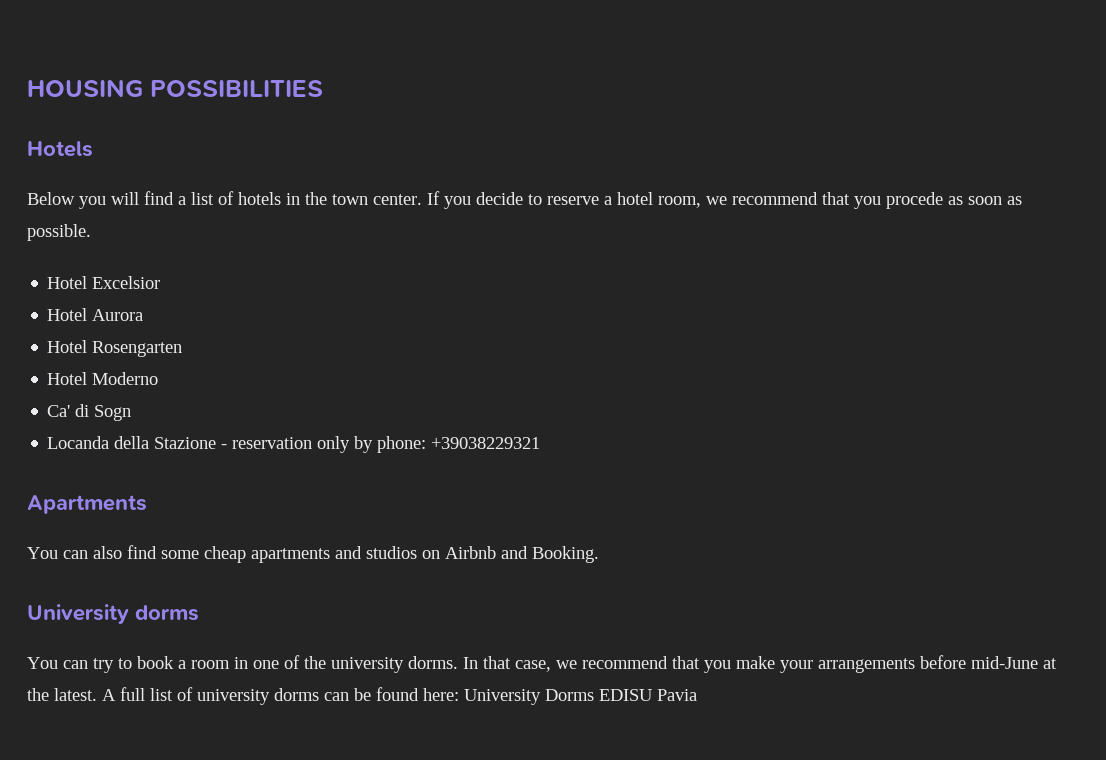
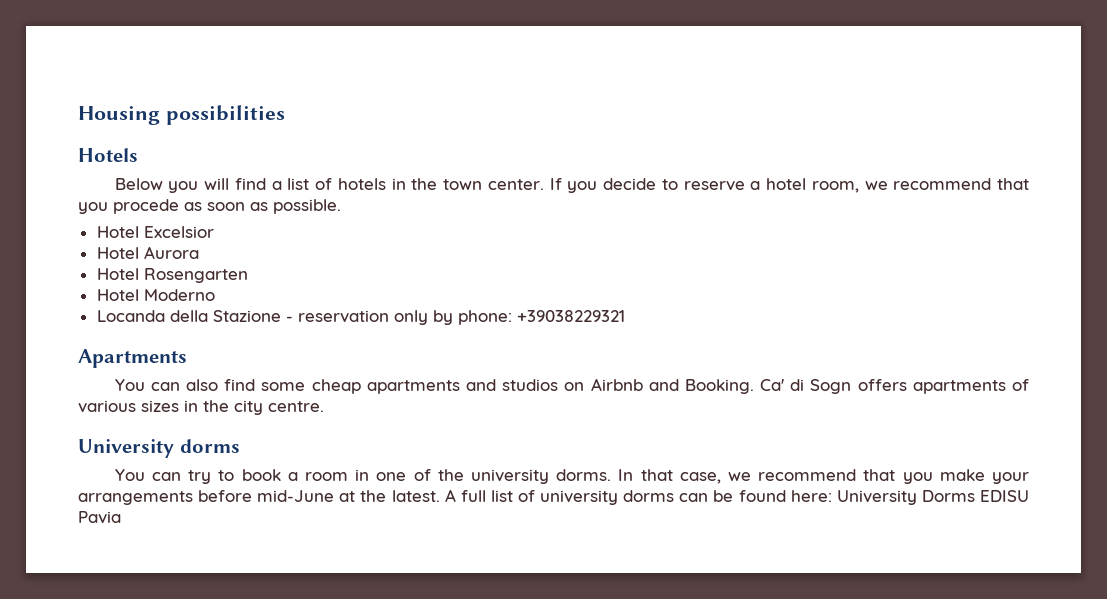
- HOUSING POSSIBILITIES
+ Housing possibilities
- Ca' di Sogn
+ Ca' di Sogn offers apartments of various sizes in the city centre.

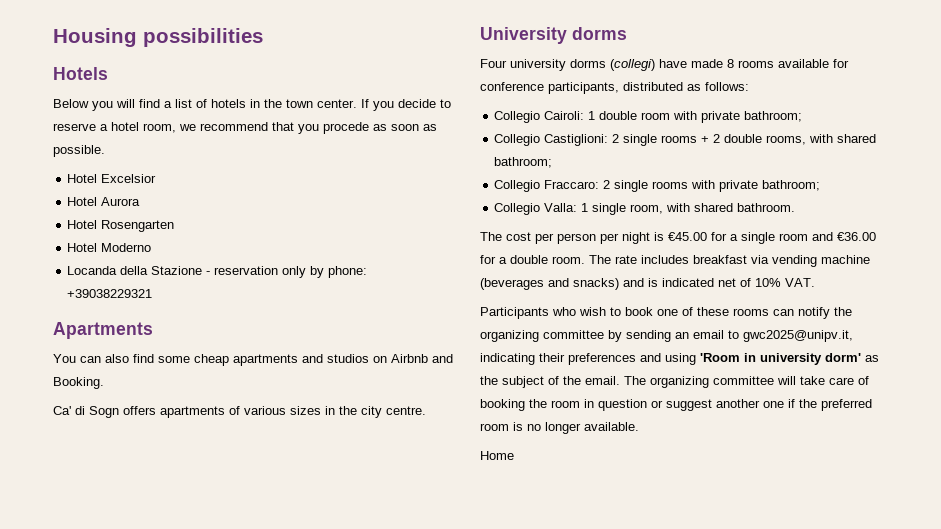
- You can also find some cheap apartments and studios on Airbnb and Booking. Ca' di Sogn offers apartments of various sizes in the city centre.
+ You can also find some cheap apartments and studios on Airbnb and Booking.
+ Ca' di Sogn offers apartments of various sizes in the city centre.
- You can try to book a room in one of the university dorms. In that case, we recommend that you make your arrangements before mid-June at the latest. A full list of university dorms can be found here: University Dorms EDISU Pavia
+ Four university dorms (collegi) have made 8 rooms available for conference participants, distributed as follows:
+ Collegio Cairoli: 1 double room with private bathroom;
+ Collegio Castiglioni: 2 single rooms + 2 double rooms, with shared bathroom;
+ Collegio Fraccaro: 2 single rooms with private bathroom;
+ Collegio Valla: 1 single room, with shared bathroom.
+ The cost per person per night is €45.00 for a single room and €36.00 for a double room. The rate includes breakfast via vending machine (beverages and snacks) and is indicated net of 10% VAT.
+ Participants who wish to book one of these rooms can notify the organizing committee by sending an email to gwc2025@unipv.it, indicating their preferences and using 'Room in university dorm' as the subject of the email. The organizing committee will take care of booking the room in question or suggest another one if the preferred room is no longer available.
+ Home

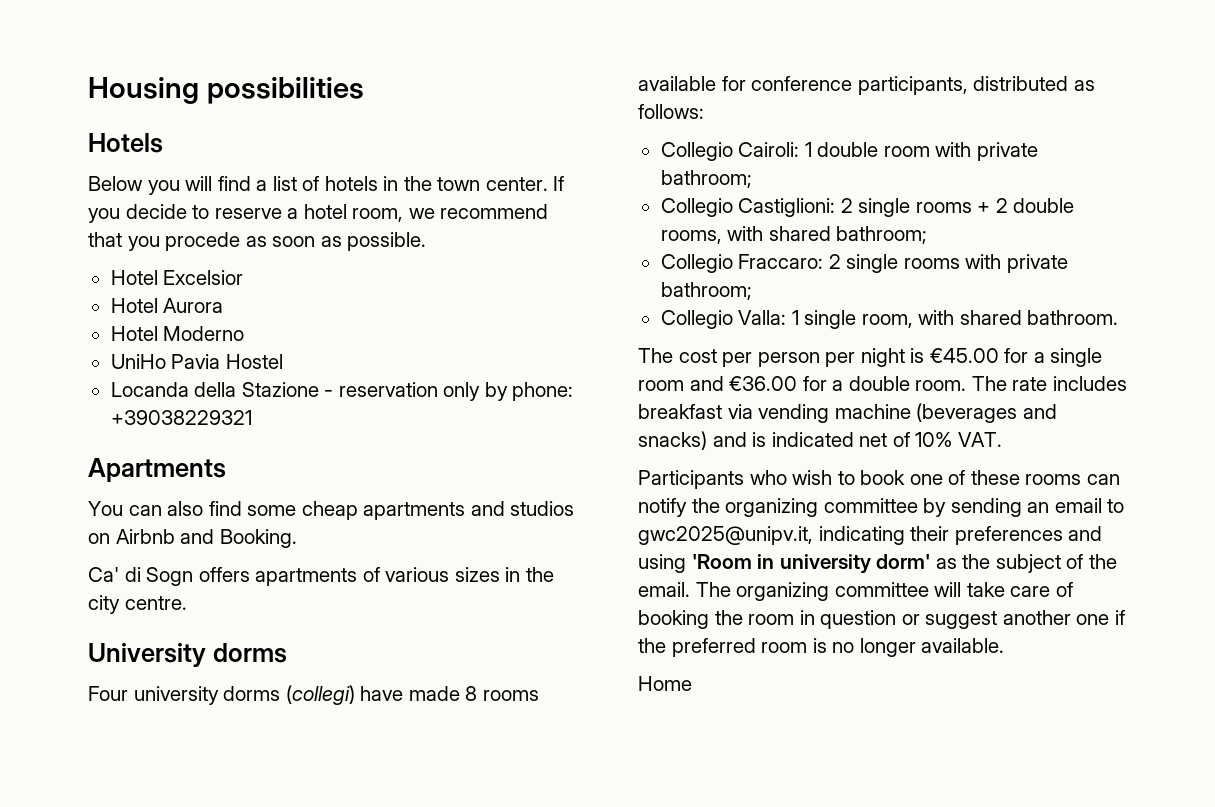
- Hotel Rosengarten
  Hotel Moderno
+ UniHo Pavia Hostel

